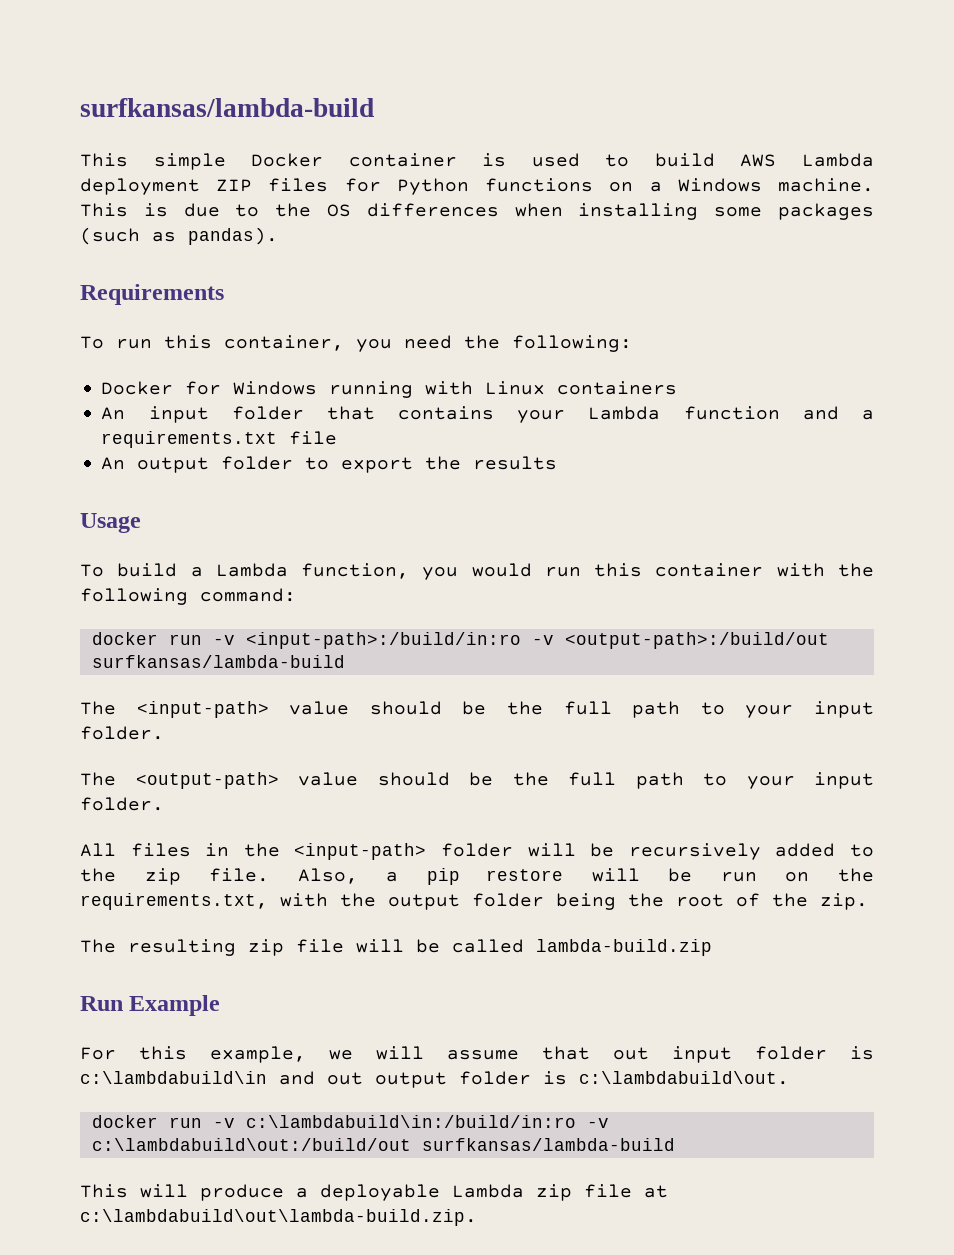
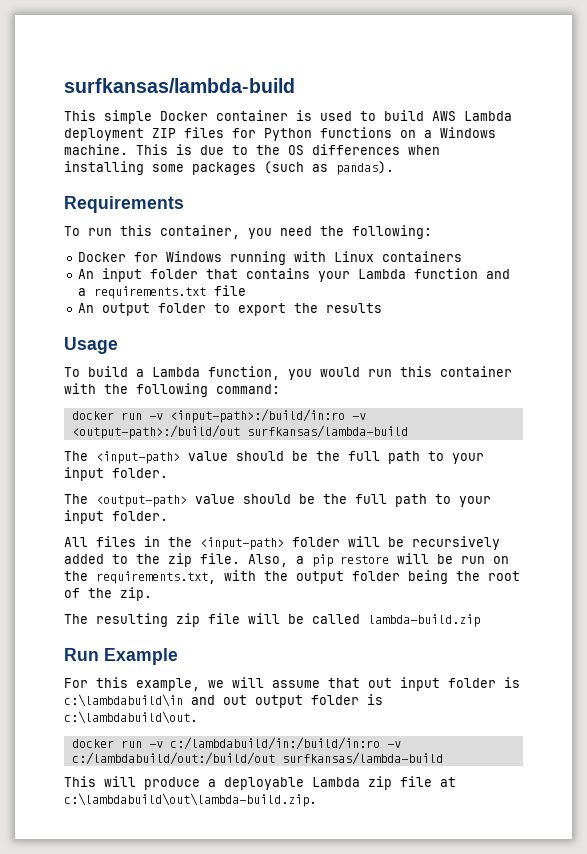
- docker run -v c:\lambdabuild\in:/build/in:ro -v c:\lambdabuild\out:/build/out surfkansas/lambda-build
+ docker run -v c:/lambdabuild/in:/build/in:ro -v c:/lambdabuild/out:/build/out surfkansas/lambda-build

